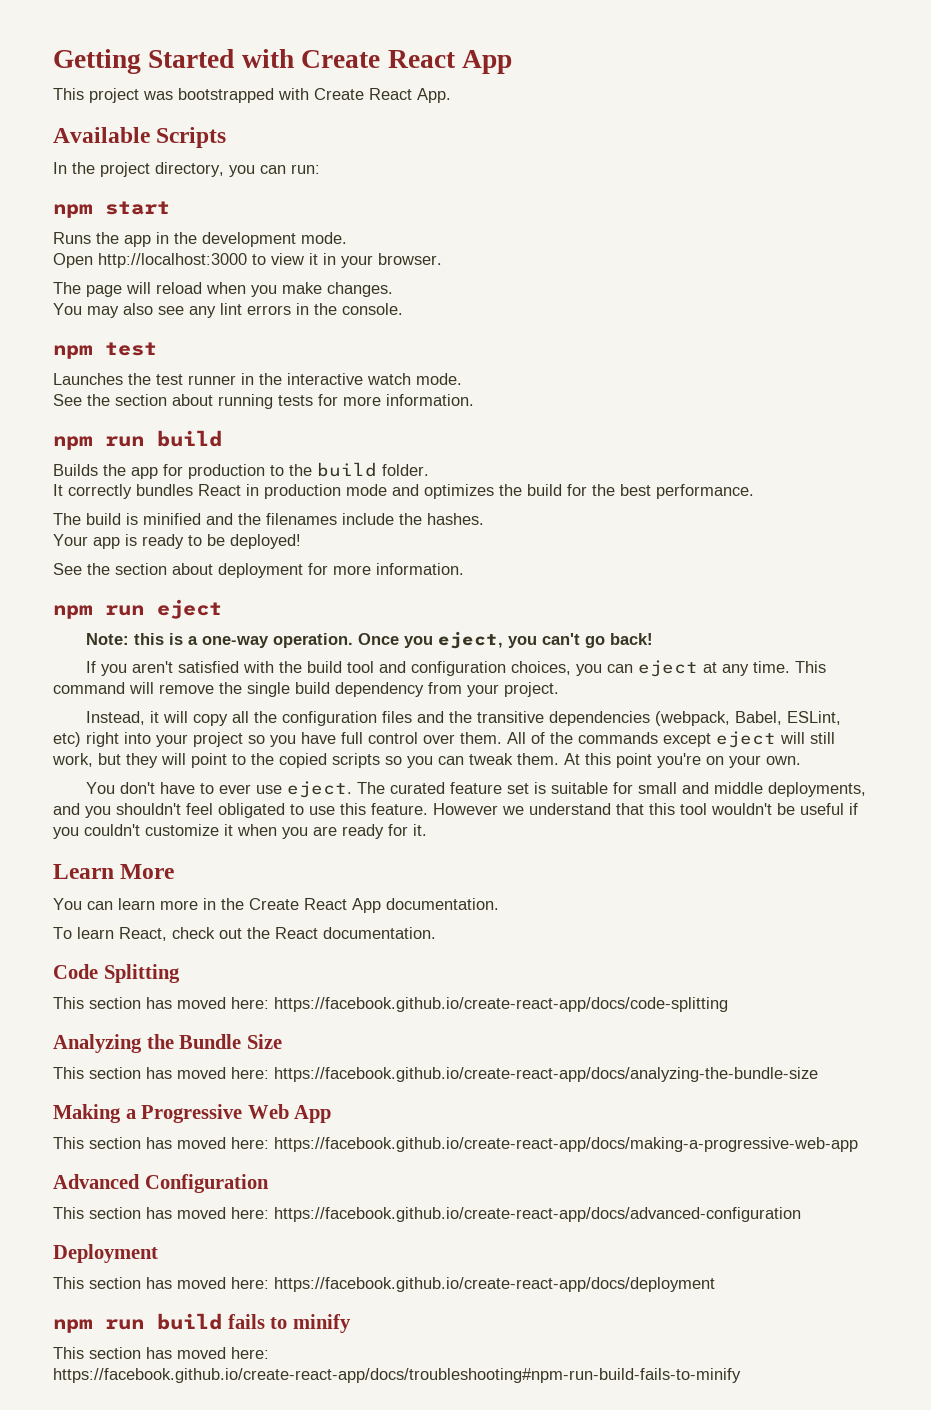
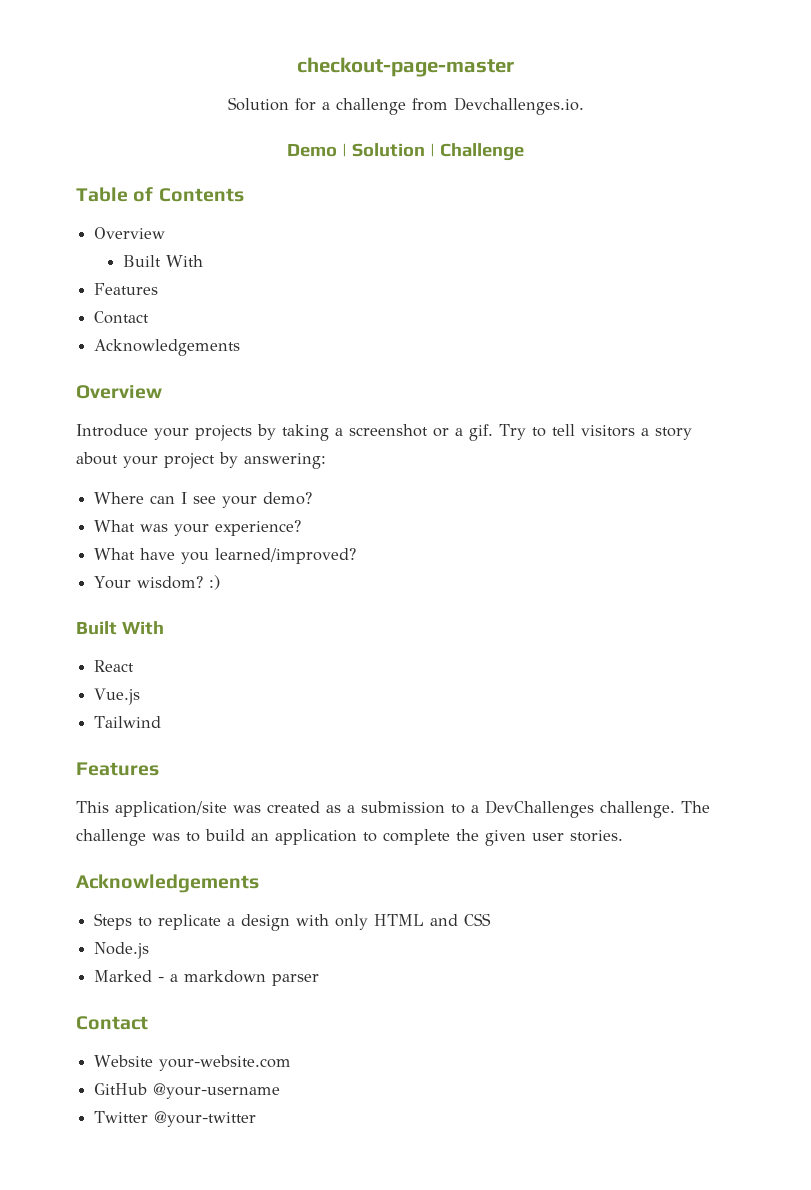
- Getting Started with Create React App
- This project was bootstrapped with Create React App.
- Available Scripts
- In the project directory, you can run:
- npm start
- Runs the app in the development mode.
- Open http://localhost:3000 to view it in your browser.
- The page will reload when you make changes.
- You may also see any lint errors in the console.
- npm test
- Launches the test runner in the interactive watch mode.
- See the section about running tests for more information.
- npm run build
- Builds the app for production to the build folder.
- It correctly bundles React in production mode and optimizes the build for the best performance.
- The build is minified and the filenames include the hashes.
- Your app is ready to be deployed!
- See the section about deployment for more information.
- npm run eject
- Note: this is a one-way operation. Once you eject, you can't go back!
- If you aren't satisfied with the build tool and configuration choices, you can eject at any time. This command will remove the single build dependency from your project.
- Instead, it will copy all the configuration files and the transitive dependencies (webpack, Babel, ESLint, etc) right into your project so you have full control over them. All of the commands except eject will still work, but they will point to the copied scripts so you can tweak them. At this point you're on your own.
- You don't have to ever use eject. The curated feature set is suitable for small and middle deployments, and you shouldn't feel obligated to use this feature. However we understand that this tool wouldn't be useful if you couldn't customize it when you are ready for it.
- Learn More
- You can learn more in the Create React App documentation.
- To learn React, check out the React documentation.
- Code Splitting
- This section has moved here: https://facebook.github.io/create-react-app/docs/code-splitting
- Analyzing the Bundle Size
- This section has moved here: https://facebook.github.io/create-react-app/docs/analyzing-the-bundle-size
- Making a Progressive Web App
- This section has moved here: https://facebook.github.io/create-react-app/docs/making-a-progressive-web-app
- Advanced Configuration
- This section has moved here: https://facebook.github.io/create-react-app/docs/advanced-configuration
- Deployment
- This section has moved here: https://facebook.github.io/create-react-app/docs/deployment
- npm run build fails to minify
- This section has moved here: https://facebook.github.io/create-react-app/docs/troubleshooting#npm-run-build-fails-to-minify
+ checkout-page-master
+ Solution for a challenge from Devchallenges.io.
+ Demo | Solution | Challenge
+ Table of Contents
+ Overview
+ Built With
+ Features
+ Contact
+ Acknowledgements
+ Overview
+ Introduce your projects by taking a screenshot or a gif. Try to tell visitors a story about your project by answering:
+ Where can I see your demo?
+ What was your experience?
+ What have you learned/improved?
+ Your wisdom? :)
+ Built With
+ React
+ Vue.js
+ Tailwind
+ Features
+ This application/site was created as a submission to a DevChallenges challenge. The challenge was to build an application to complete the given user stories.
+ Acknowledgements
+ Steps to replicate a design with only HTML and CSS
+ Node.js
+ Marked - a markdown parser
+ Contact
+ Website your-website.com
+ GitHub @your-username
+ Twitter @your-twitter

